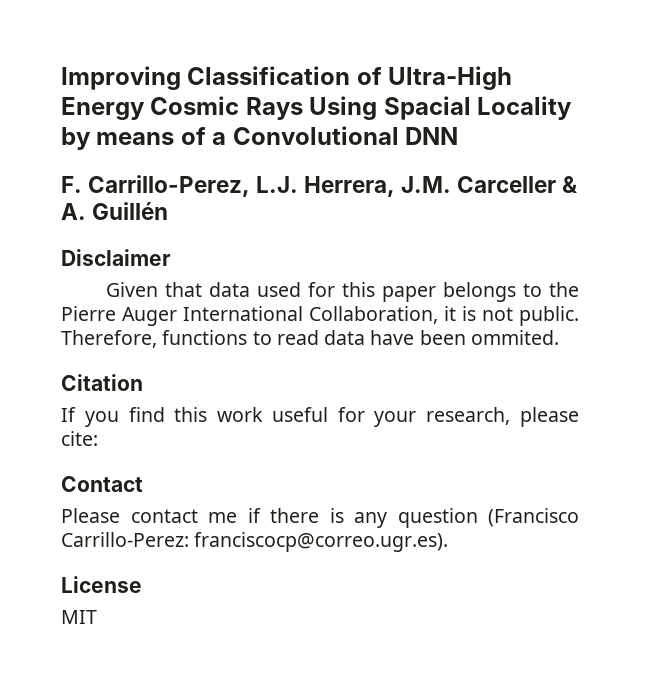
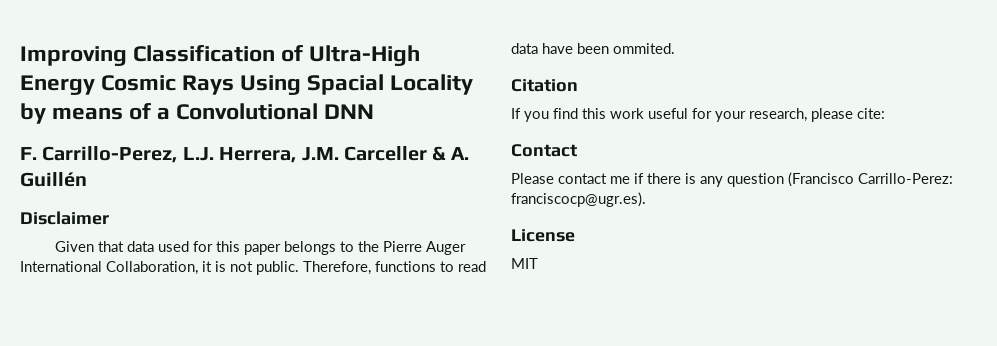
- Please contact me if there is any question (Francisco Carrillo-Perez: franciscocp@correo.ugr.es).
+ Please contact me if there is any question (Francisco Carrillo-Perez: franciscocp@ugr.es).

